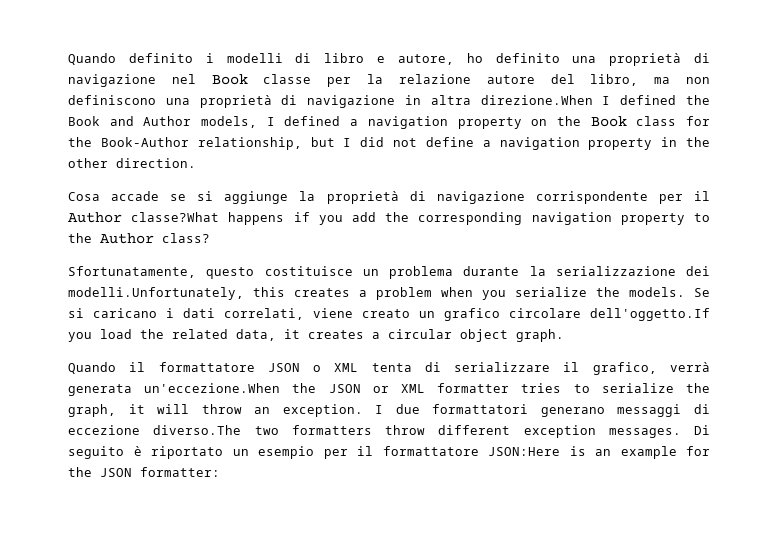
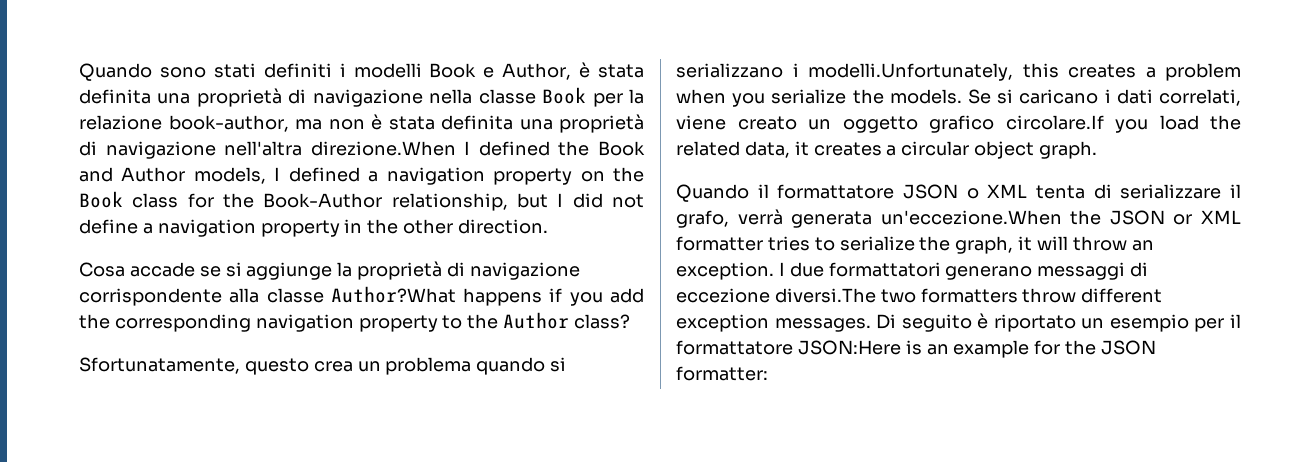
- Quando definito i modelli di libro e autore, ho definito una proprietà di navigazione nel Book classe per la relazione autore del libro, ma non definiscono una proprietà di navigazione in altra direzione.When I defined the Book and Author models, I defined a navigation property on the Book class for the Book-Author relationship, but I did not define a navigation property in the other direction.
+ Quando sono stati definiti i modelli Book e Author, è stata definita una proprietà di navigazione nella classe Book per la relazione book-author, ma non è stata definita una proprietà di navigazione nell'altra direzione.When I defined the Book and Author models, I defined a navigation property on the Book class for the Book-Author relationship, but I did not define a navigation property in the other direction.
- Cosa accade se si aggiunge la proprietà di navigazione corrispondente per il Author classe?What happens if you add the corresponding navigation property to the Author class?
+ Cosa accade se si aggiunge la proprietà di navigazione corrispondente alla classe Author?What happens if you add the corresponding navigation property to the Author class?
- Sfortunatamente, questo costituisce un problema durante la serializzazione dei modelli.Unfortunately, this creates a problem when you serialize the models.
+ Sfortunatamente, questo crea un problema quando si serializzano i modelli.Unfortunately, this creates a problem when you serialize the models.
- Se si caricano i dati correlati, viene creato un grafico circolare dell'oggetto.If you load the related data, it creates a circular object graph.
+ Se si caricano i dati correlati, viene creato un oggetto grafico circolare.If you load the related data, it creates a circular object graph.
- Quando il formattatore JSON o XML tenta di serializzare il grafico, verrà generata un'eccezione.When the JSON or XML formatter tries to serialize the graph, it will throw an exception.
+ Quando il formattatore JSON o XML tenta di serializzare il grafo, verrà generata un'eccezione.When the JSON or XML formatter tries to serialize the graph, it will throw an exception.
- I due formattatori generano messaggi di eccezione diverso.The two formatters throw different exception messages.
+ I due formattatori generano messaggi di eccezione diversi.The two formatters throw different exception messages.

